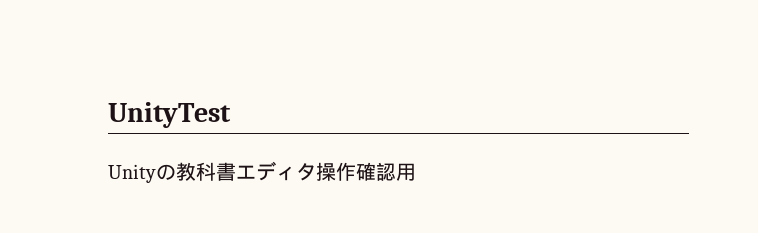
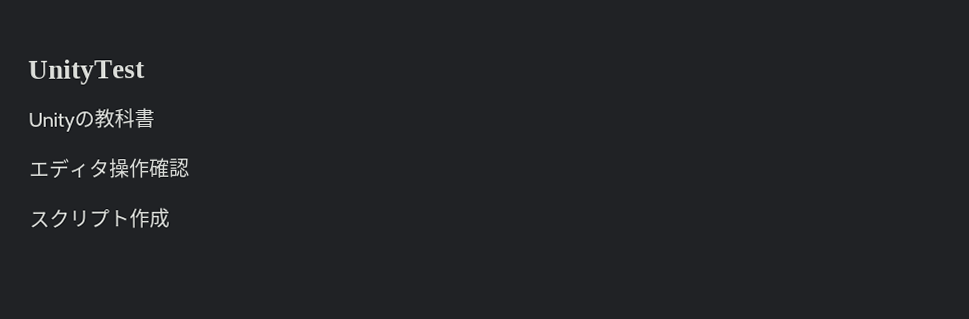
- Unityの教科書エディタ操作確認用
+ Unityの教科書
+ エディタ操作確認
+ スクリプト作成

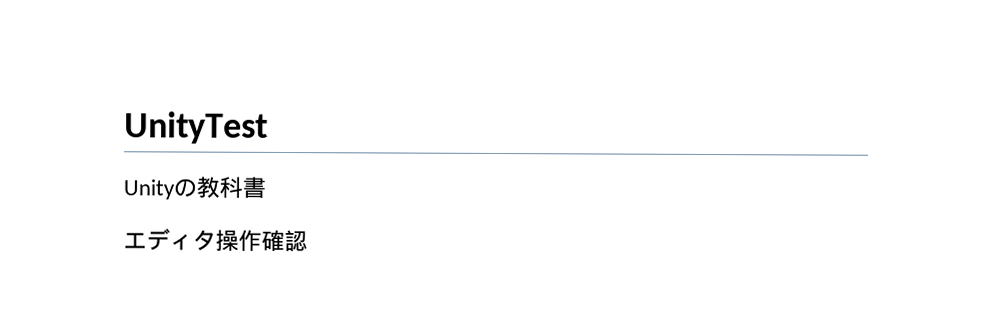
- スクリプト作成

